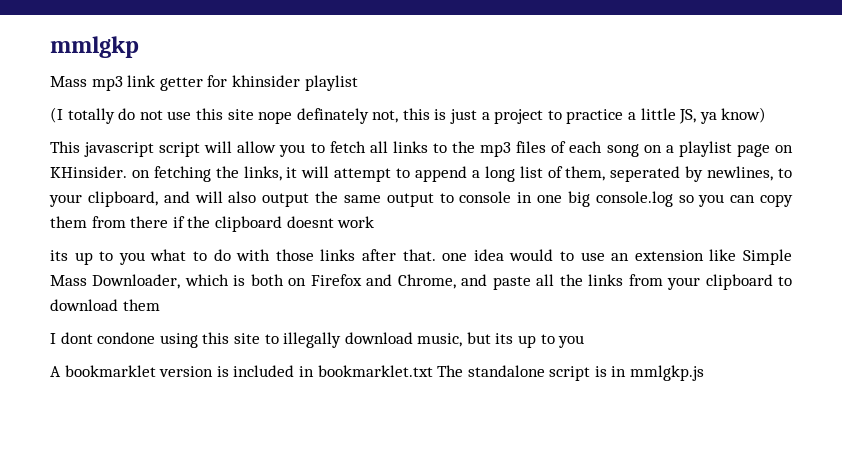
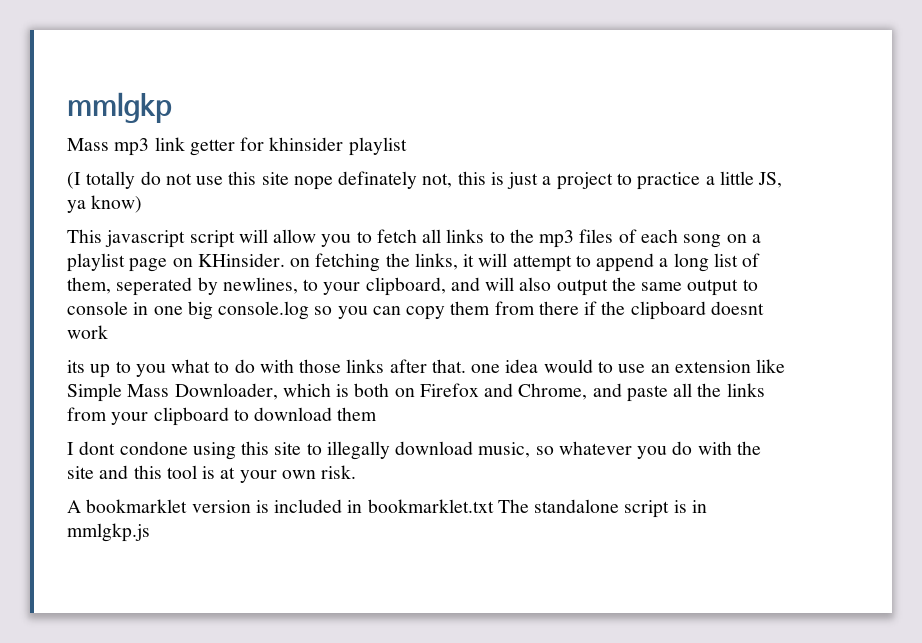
- I dont condone using this site to illegally download music, but its up to you
+ I dont condone using this site to illegally download music, so whatever you do with the site and this tool is at your own risk.

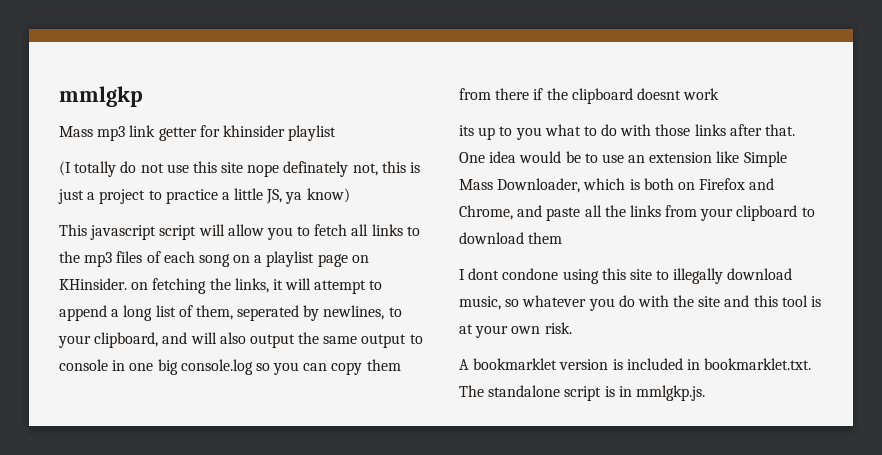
- its up to you what to do with those links after that. one idea would to use an extension like Simple Mass Downloader, which is both on Firefox and Chrome, and paste all the links from your clipboard to download them
+ its up to you what to do with those links after that. One idea would be to use an extension like Simple Mass Downloader, which is both on Firefox and Chrome, and paste all the links from your clipboard to download them
- A bookmarklet version is included in bookmarklet.txt The standalone script is in mmlgkp.js
+ A bookmarklet version is included in bookmarklet.txt. The standalone script is in mmlgkp.js.

